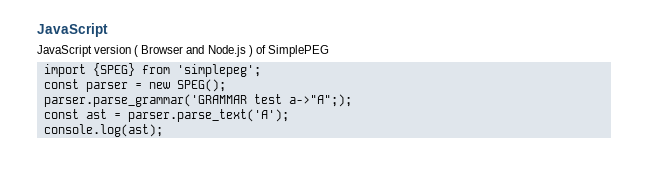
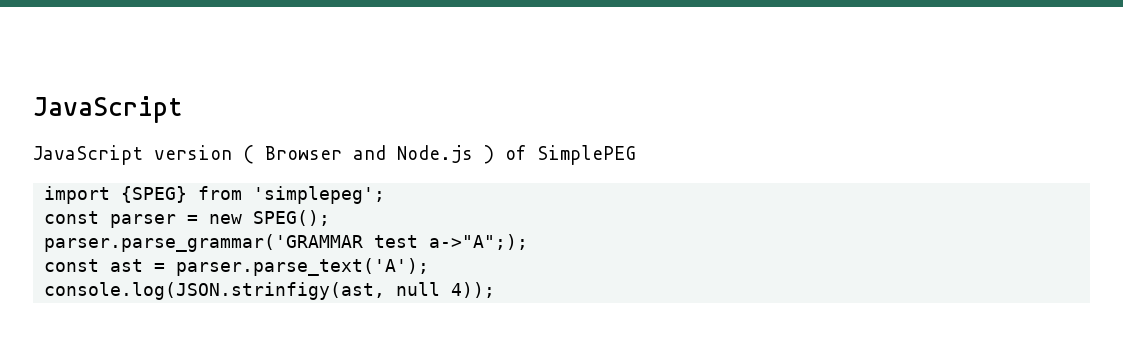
- console.log(ast);
+ console.log(JSON.strinfigy(ast, null 4));

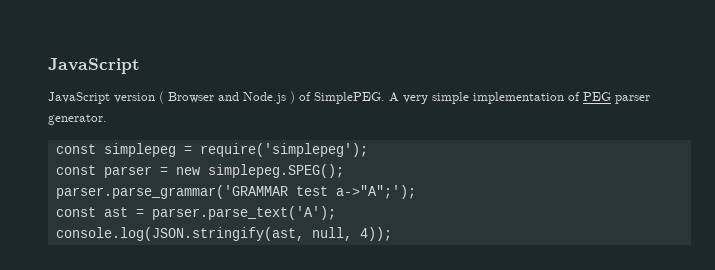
- JavaScript version ( Browser and Node.js ) of SimplePEG
- import {SPEG} from 'simplepeg';
+ JavaScript version ( Browser and Node.js ) of SimplePEG. A very simple implementation of PEG parser generator.
+ const simplepeg = require('simplepeg');
- const parser = new SPEG();
+ const parser = new simplepeg.SPEG();
- parser.parse_grammar('GRAMMAR test a->"A";);
+ parser.parse_grammar('GRAMMAR test a->"A";');
- console.log(JSON.strinfigy(ast, null 4));
+ console.log(JSON.stringify(ast, null, 4));

